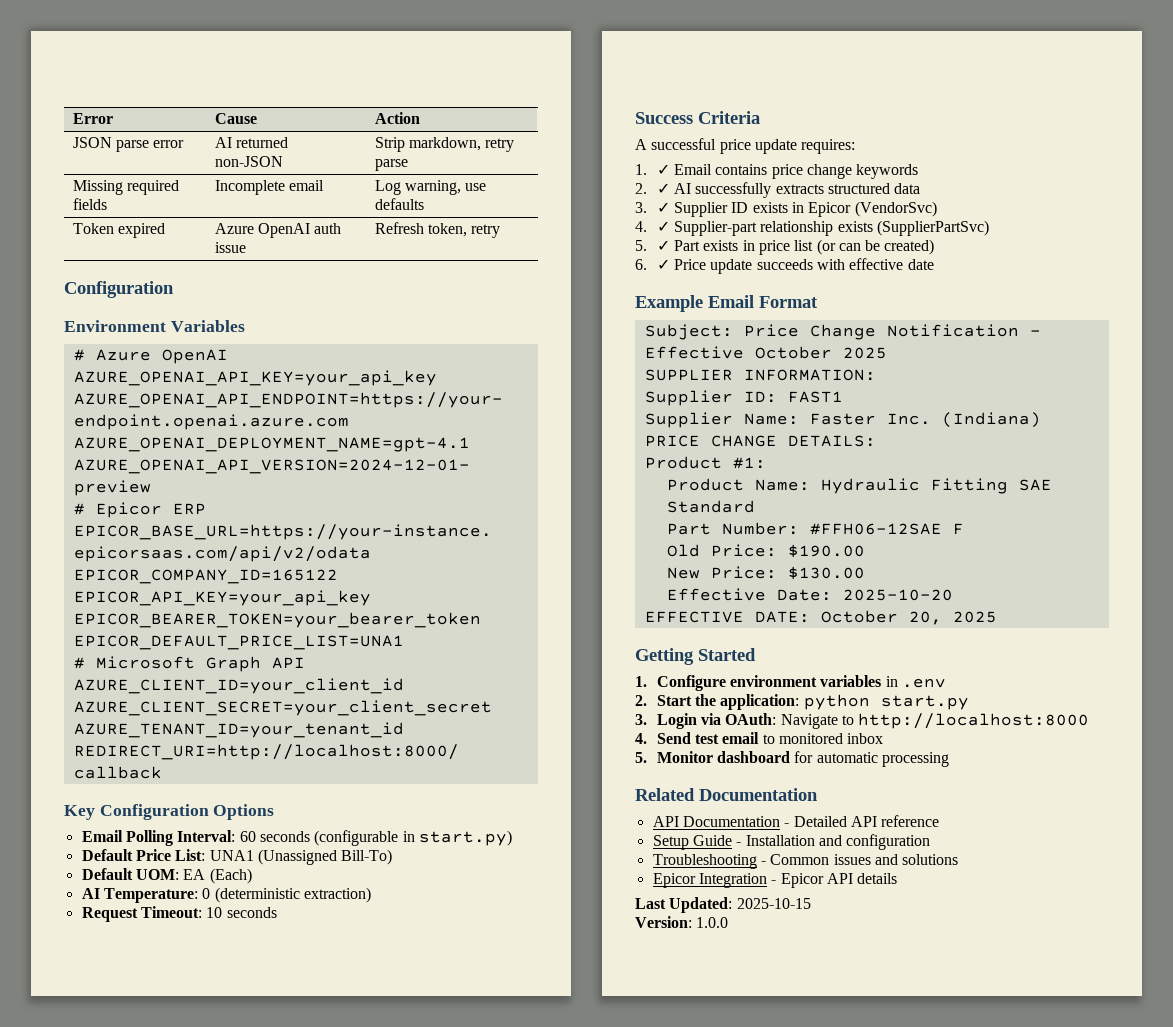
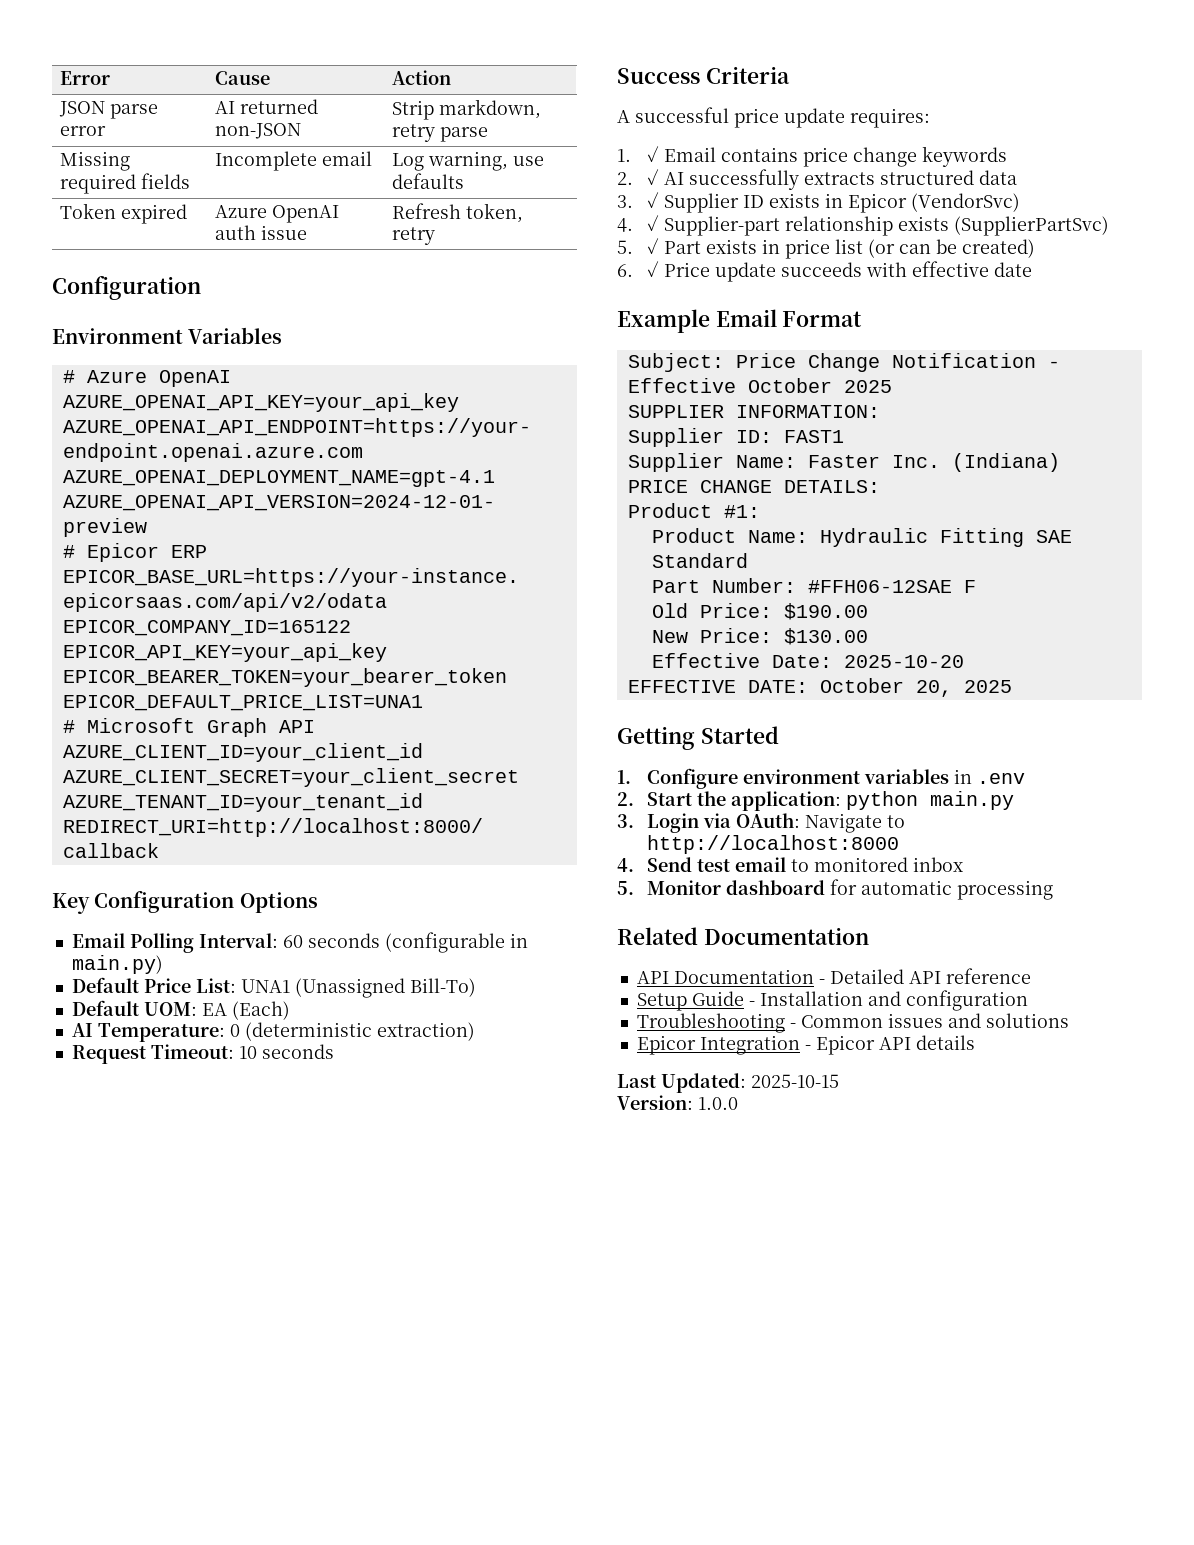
- Email Polling Interval: 60 seconds (configurable in start.py)
+ Email Polling Interval: 60 seconds (configurable in main.py)
- 2. Start the application: python start.py
+ 2. Start the application: python main.py

